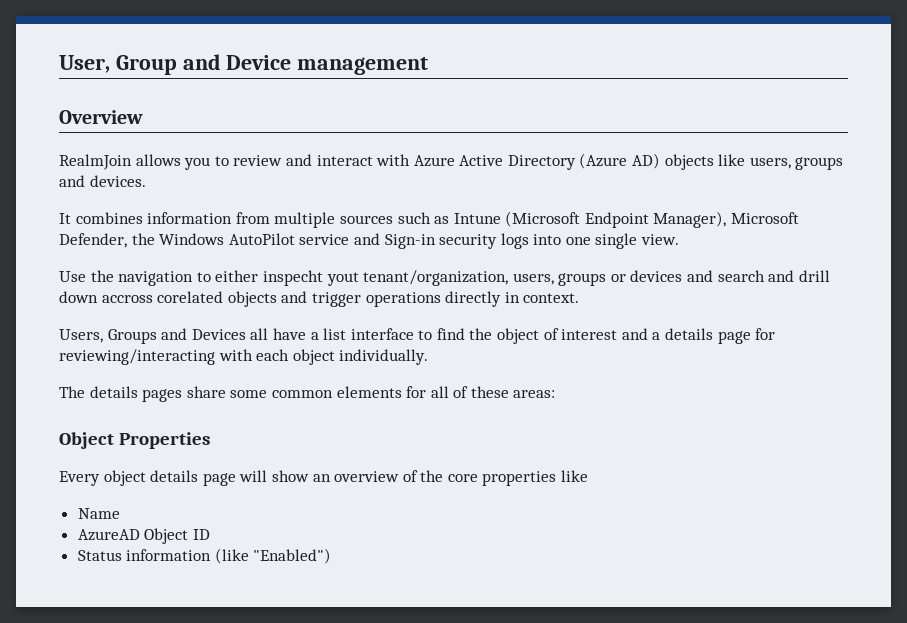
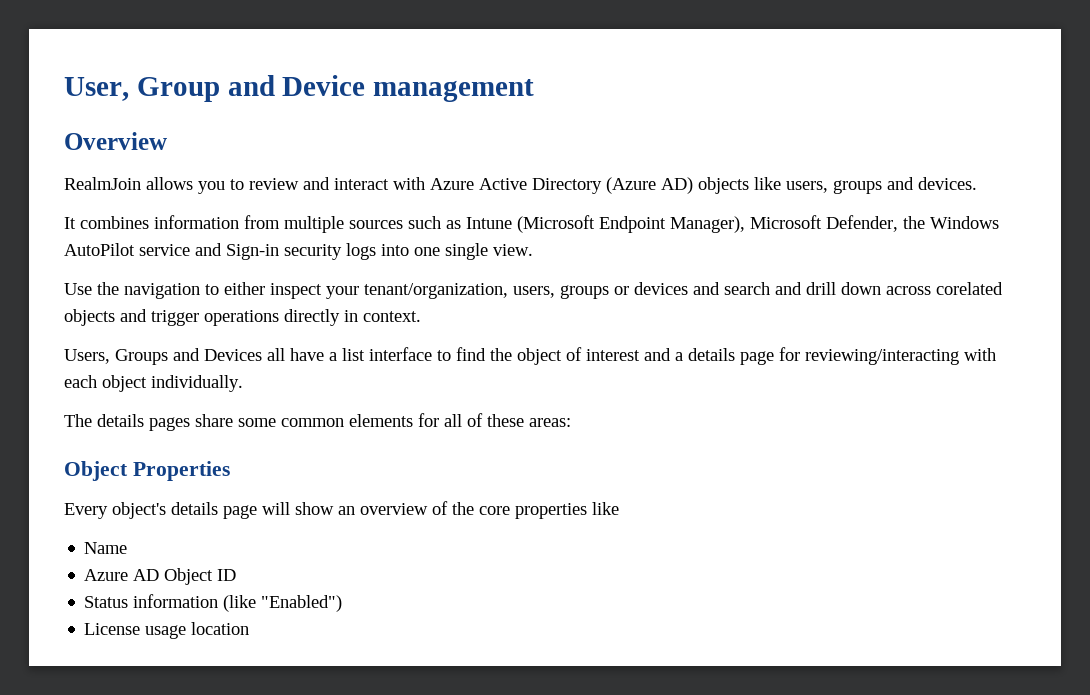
- Use the navigation to either inspecht yout tenant/organization, users, groups or devices and search and drill down accross corelated objects and trigger operations directly in context.
+ Use the navigation to either inspect your tenant/organization, users, groups or devices and search and drill down across corelated objects and trigger operations directly in context.
- Every object details page will show an overview of the core properties like
+ Every object's details page will show an overview of the core properties like
- AzureAD Object ID
+ Azure AD Object ID
+ License usage location

